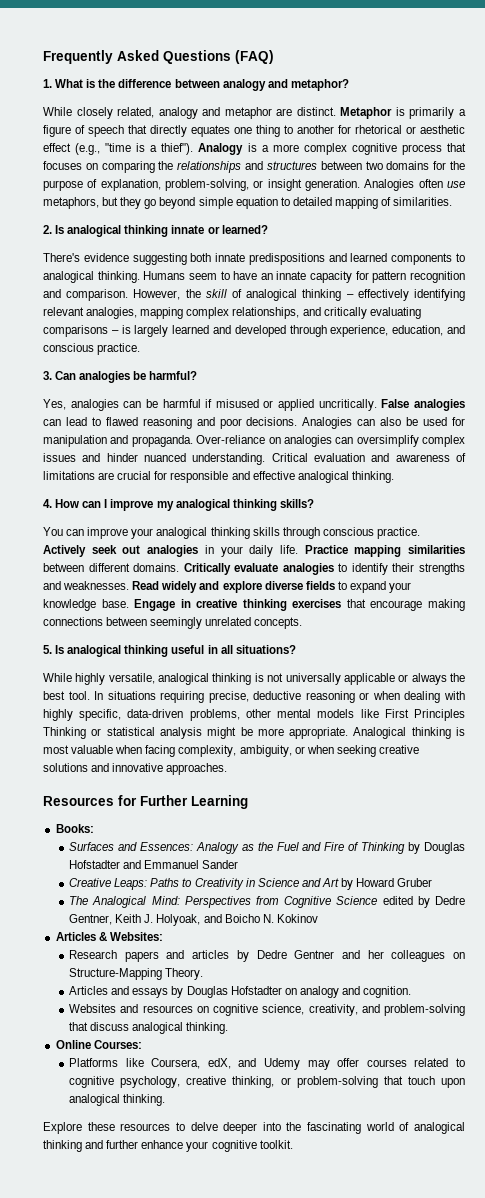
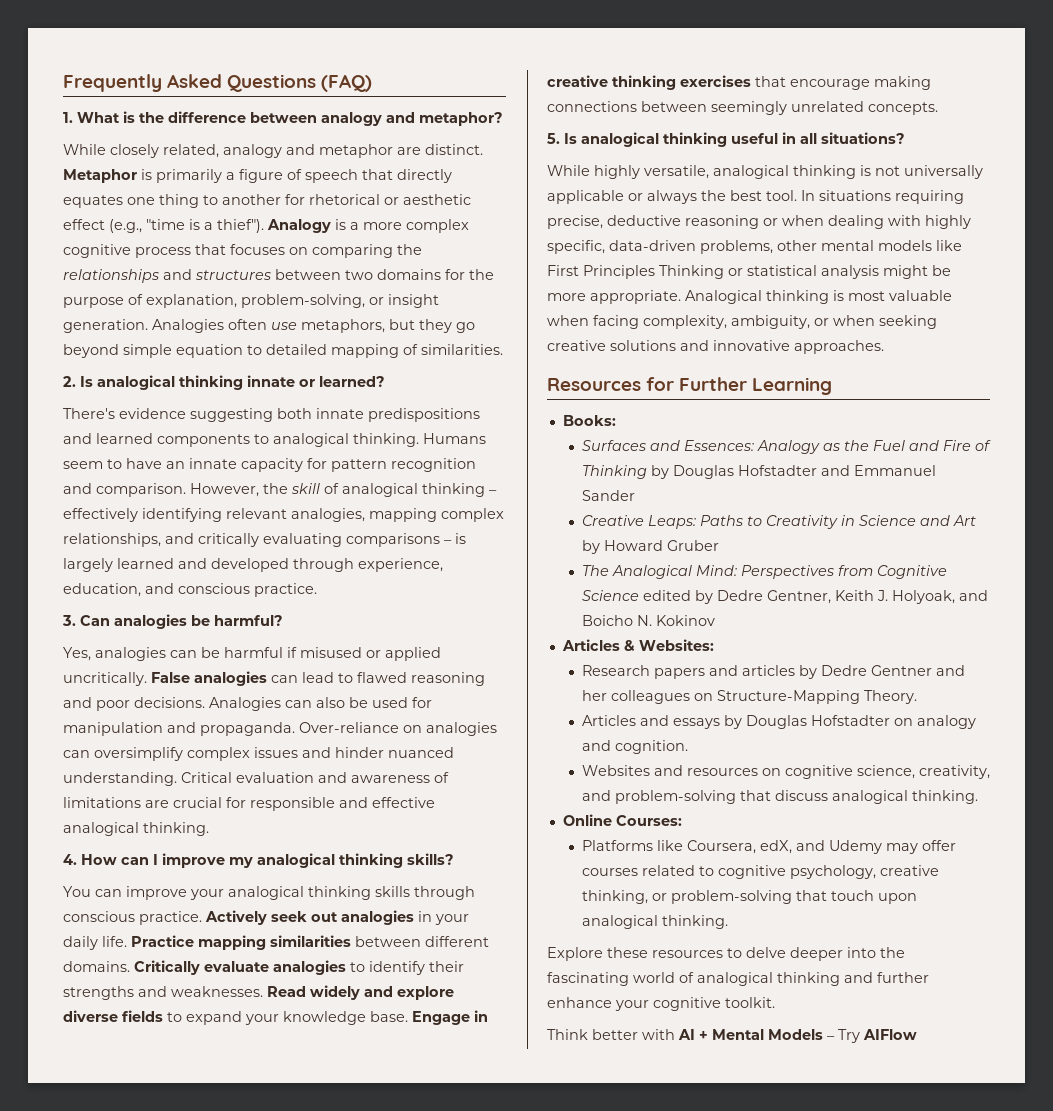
+ Think better with AI + Mental Models – Try AIFlow

